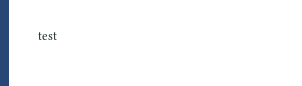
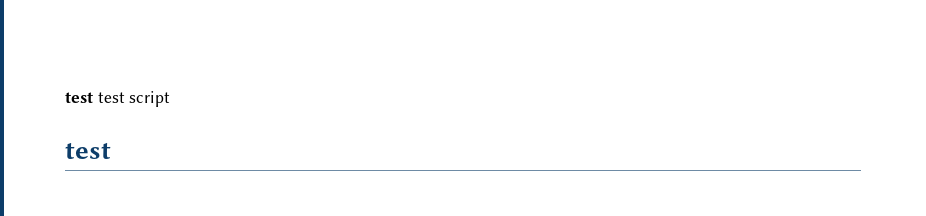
+ test test script

